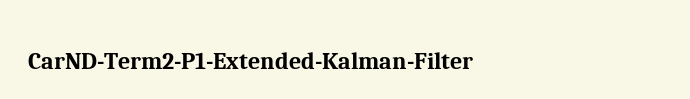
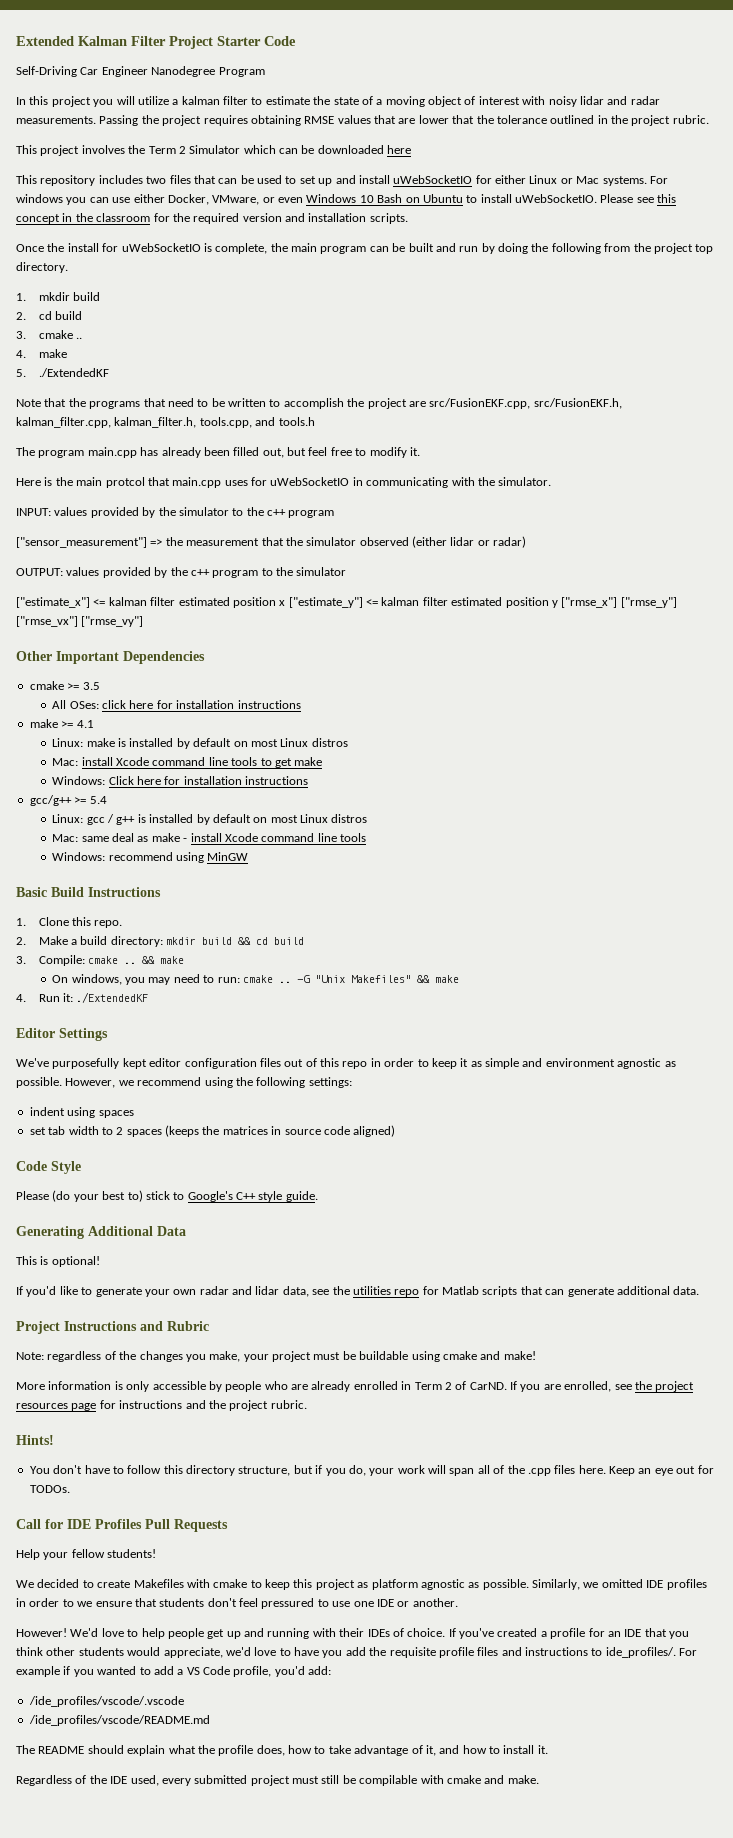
- CarND-Term2-P1-Extended-Kalman-Filter
+ Extended Kalman Filter Project Starter Code
+ Self-Driving Car Engineer Nanodegree Program
+ In this project you will utilize a kalman filter to estimate the state of a moving object of interest with noisy lidar and radar measurements. Passing the project requires obtaining RMSE values that are lower that the tolerance outlined in the project rubric.
+ This project involves the Term 2 Simulator which can be downloaded here
+ This repository includes two files that can be used to set up and install uWebSocketIO for either Linux or Mac systems. For windows you can use either Docker, VMware, or even Windows 10 Bash on Ubuntu to install uWebSocketIO. Please see this concept in the classroom for the required version and installation scripts.
+ Once the install for uWebSocketIO is complete, the main program can be built and run by doing the following from the project top directory.
+ 1. mkdir build
+ 2. cd build
+ 3. cmake ..
+ 4. make
+ 5. ./ExtendedKF
+ Note that the programs that need to be written to accomplish the project are src/FusionEKF.cpp, src/FusionEKF.h, kalman_filter.cpp, kalman_filter.h, tools.cpp, and tools.h
+ The program main.cpp has already been filled out, but feel free to modify it.
+ Here is the main protcol that main.cpp uses for uWebSocketIO in communicating with the simulator.
+ INPUT: values provided by the simulator to the c++ program
+ ["sensor_measurement"] => the measurement that the simulator observed (either lidar or radar)
+ OUTPUT: values provided by the c++ program to the simulator
+ ["estimate_x"] <= kalman filter estimated position x ["estimate_y"] <= kalman filter estimated position y ["rmse_x"] ["rmse_y"] ["rmse_vx"] ["rmse_vy"]
+ Other Important Dependencies
+ cmake >= 3.5
+ All OSes: click here for installation instructions
+ make >= 4.1
+ Linux: make is installed by default on most Linux distros
+ Mac: install Xcode command line tools to get make
+ Windows: Click here for installation instructions
+ gcc/g++ >= 5.4
+ Linux: gcc / g++ is installed by default on most Linux distros
+ Mac: same deal as make - install Xcode command line tools
+ Windows: recommend using MinGW
+ Basic Build Instructions
+ 1. Clone this repo.
+ 2. Make a build directory: mkdir build && cd build
+ 3. Compile: cmake .. && make
+ On windows, you may need to run: cmake .. -G "Unix Makefiles" && make
+ 4. Run it: ./ExtendedKF
+ Editor Settings
+ We've purposefully kept editor configuration files out of this repo in order to keep it as simple and environment agnostic as possible. However, we recommend using the following settings:
+ indent using spaces
+ set tab width to 2 spaces (keeps the matrices in source code aligned)
+ Code Style
+ Please (do your best to) stick to Google's C++ style guide.
+ Generating Additional Data
+ This is optional!
+ If you'd like to generate your own radar and lidar data, see the utilities repo for Matlab scripts that can generate additional data.
+ Project Instructions and Rubric
+ Note: regardless of the changes you make, your project must be buildable using cmake and make!
+ More information is only accessible by people who are already enrolled in Term 2 of CarND. If you are enrolled, see the project resources page for instructions and the project rubric.
+ Hints!
+ You don't have to follow this directory structure, but if you do, your work will span all of the .cpp files here. Keep an eye out for TODOs.
+ Call for IDE Profiles Pull Requests
+ Help your fellow students!
+ We decided to create Makefiles with cmake to keep this project as platform agnostic as possible. Similarly, we omitted IDE profiles in order to we ensure that students don't feel pressured to use one IDE or another.
+ However! We'd love to help people get up and running with their IDEs of choice. If you've created a profile for an IDE that you think other students would appreciate, we'd love to have you add the requisite profile files and instructions to ide_profiles/. For example if you wanted to add a VS Code profile, you'd add:
+ /ide_profiles/vscode/.vscode
+ /ide_profiles/vscode/README.md
+ The README should explain what the profile does, how to take advantage of it, and how to install it.
+ Regardless of the IDE used, every submitted project must still be compilable with cmake and make.

